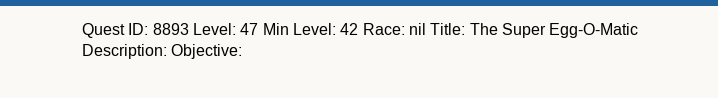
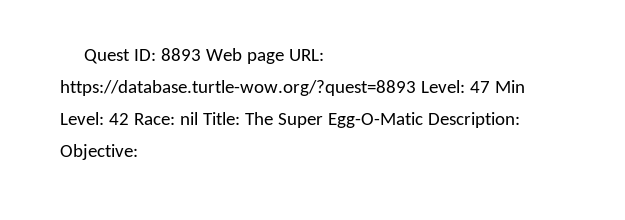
- Quest ID: 8893 Level: 47 Min Level: 42 Race: nil Title: The Super Egg-O-Matic Description: Objective:
+ Quest ID: 8893 Web page URL: https://database.turtle-wow.org/?quest=8893 Level: 47 Min Level: 42 Race: nil Title: The Super Egg-O-Matic Description: Objective:

